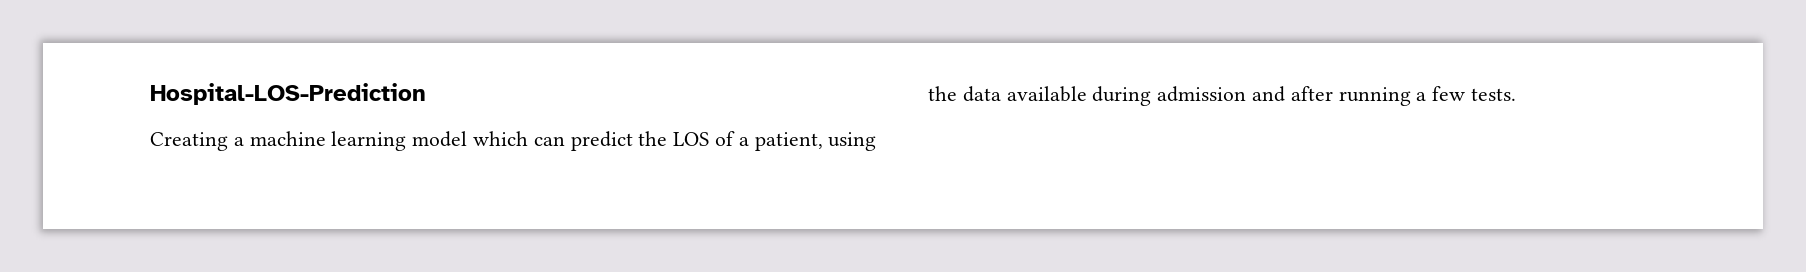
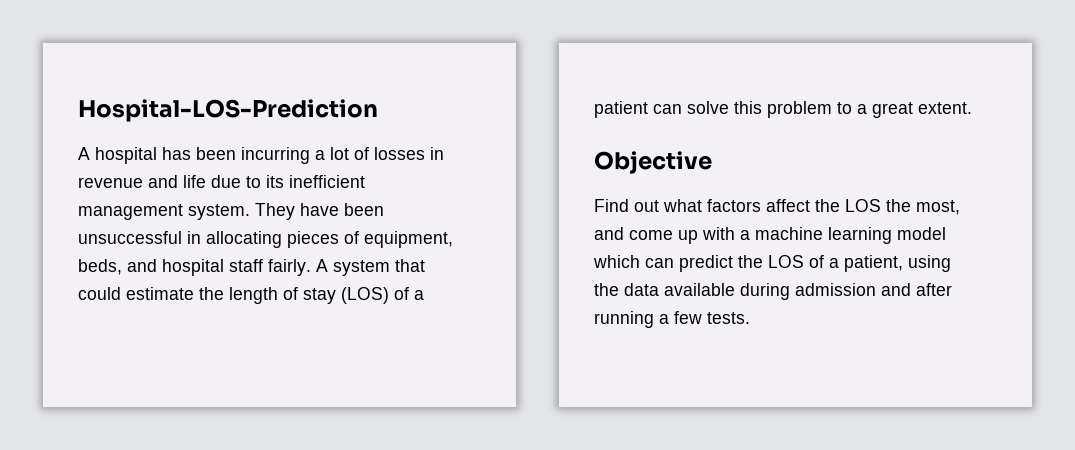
- Creating a machine learning model which can predict the LOS of a patient, using the data available during admission and after running a few tests.
+ A hospital has been incurring a lot of losses in revenue and life due to its inefficient management system. They have been unsuccessful in allocating pieces of equipment, beds, and hospital staff fairly. A system that could estimate the length of stay (LOS) of a patient can solve this problem to a great extent.
+ Objective
+ Find out what factors affect the LOS the most, and come up with a machine learning model which can predict the LOS of a patient, using the data available during admission and after running a few tests.

